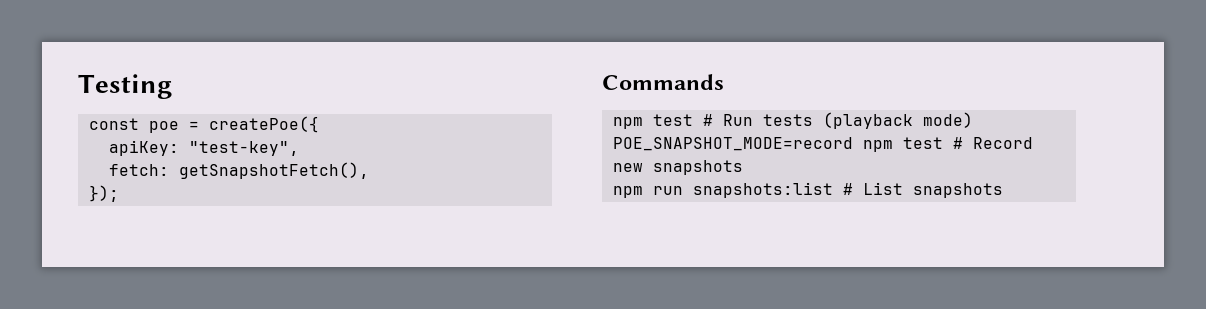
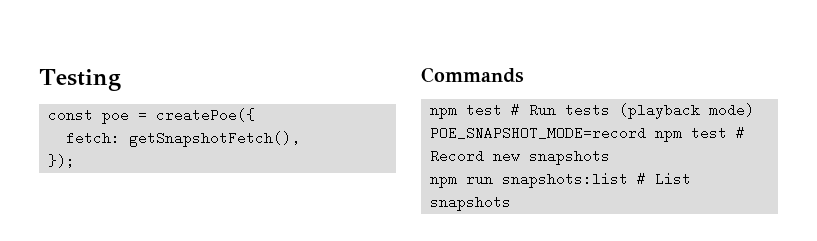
- apiKey: "test-key",

